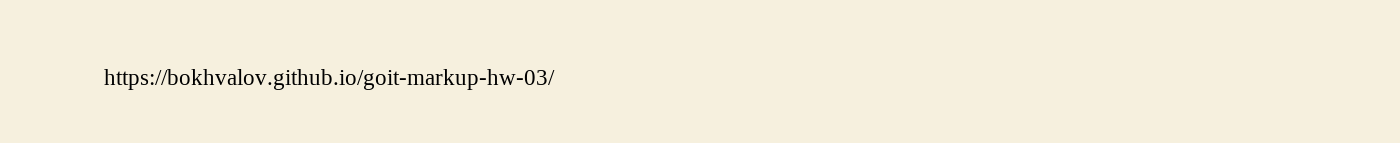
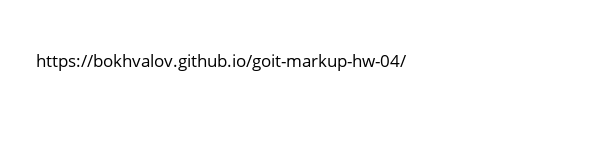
- https://bokhvalov.github.io/goit-markup-hw-03/
+ https://bokhvalov.github.io/goit-markup-hw-04/

